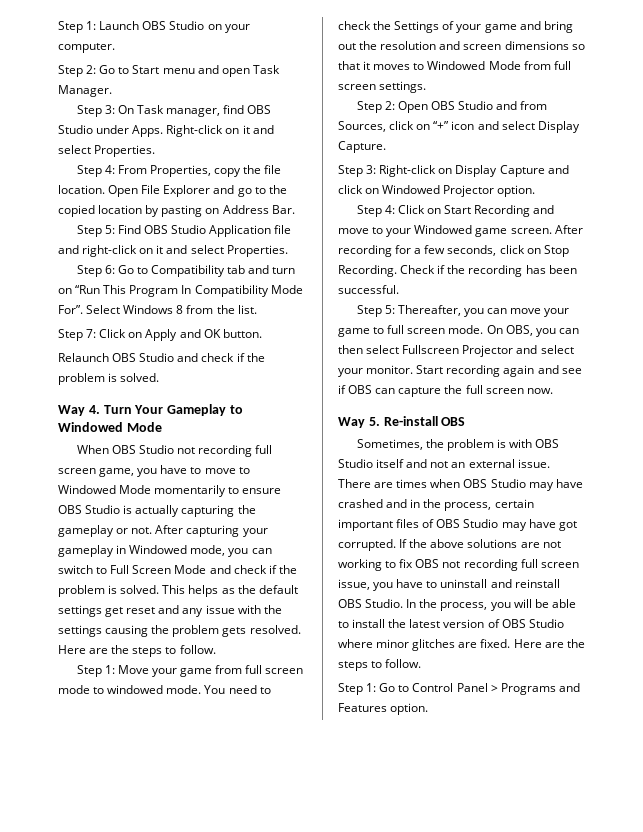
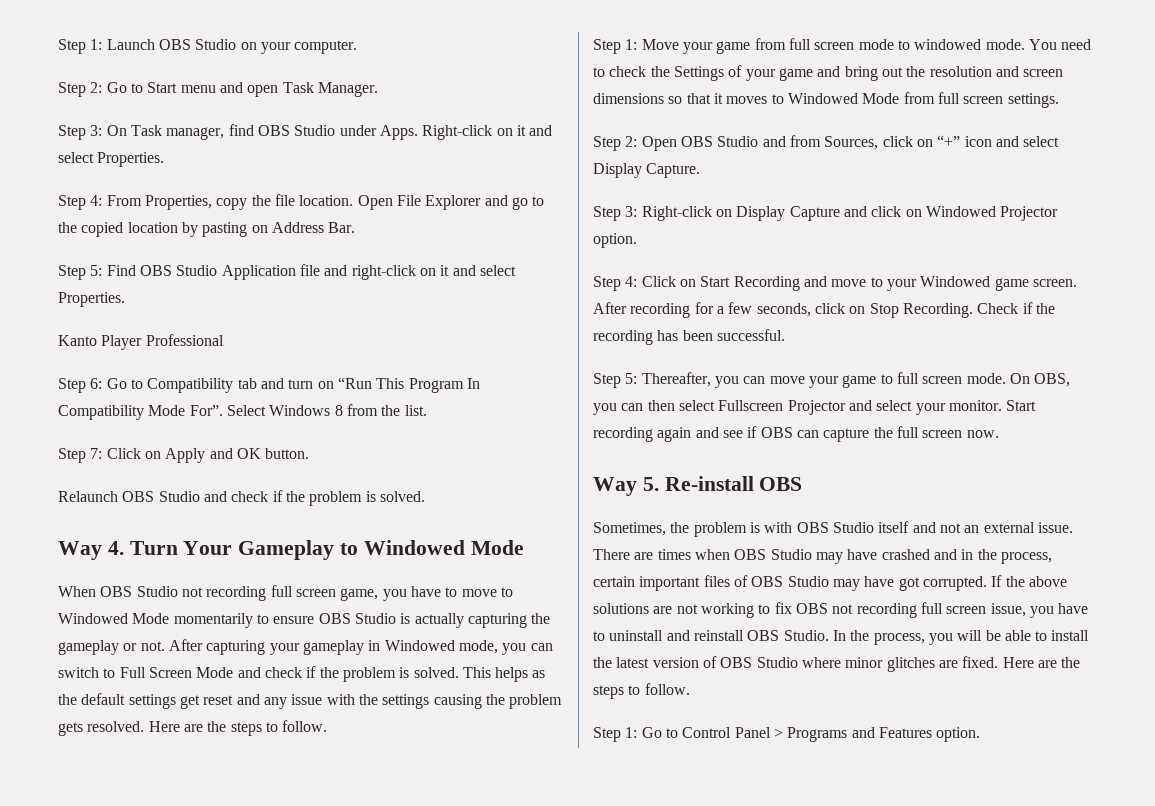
+ Kanto Player Professional

